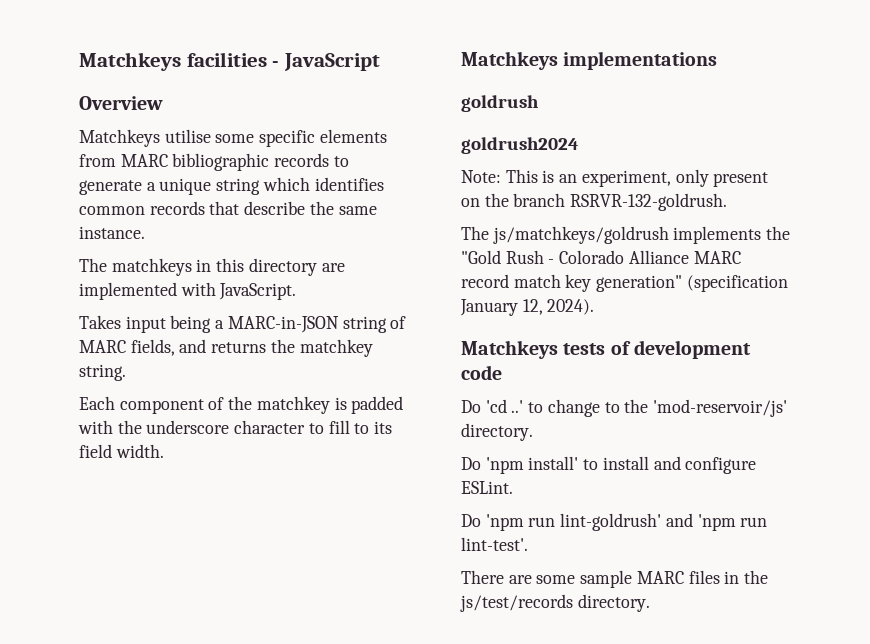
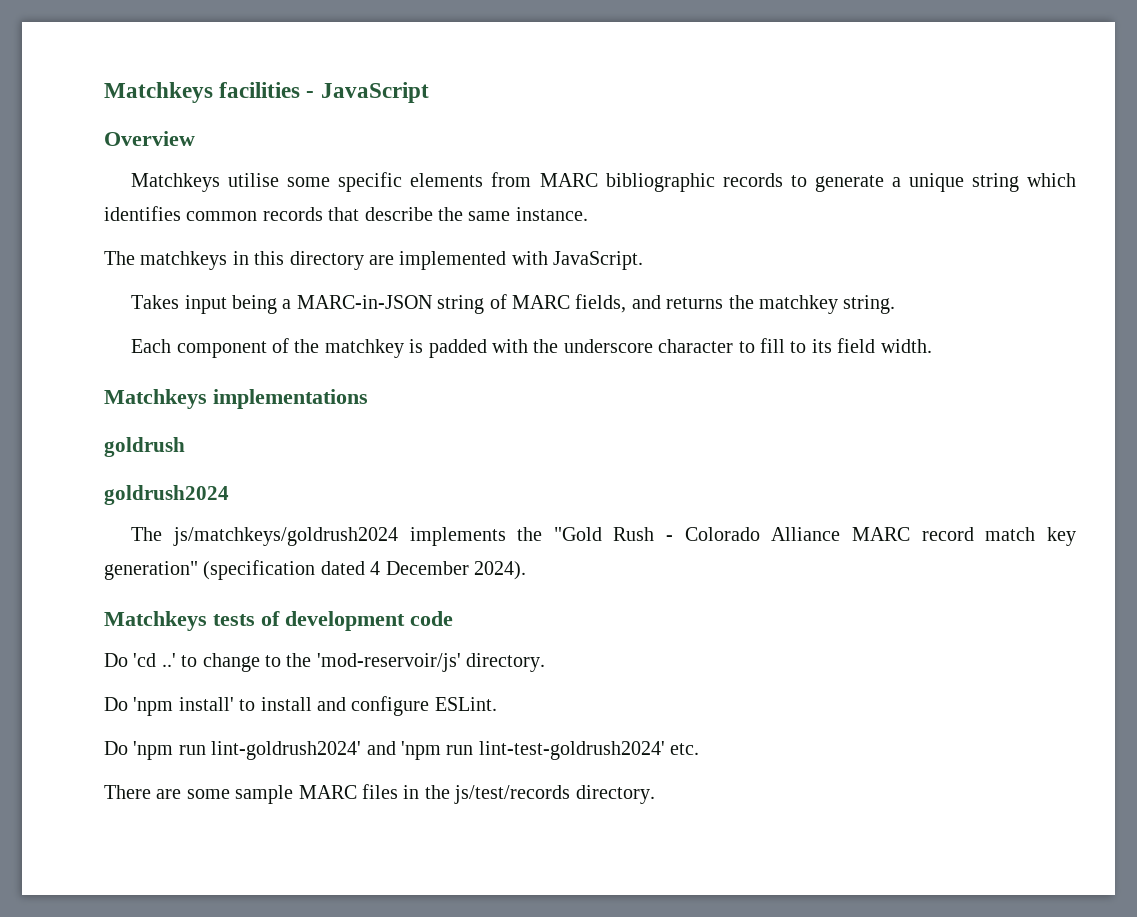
- Note: This is an experiment, only present on the branch RSRVR-132-goldrush.
- The js/matchkeys/goldrush implements the "Gold Rush - Colorado Alliance MARC record match key generation" (specification January 12, 2024).
+ The js/matchkeys/goldrush2024 implements the "Gold Rush - Colorado Alliance MARC record match key generation" (specification dated 4 December 2024).
- Do 'npm run lint-goldrush' and 'npm run lint-test'.
+ Do 'npm run lint-goldrush2024' and 'npm run lint-test-goldrush2024' etc.

